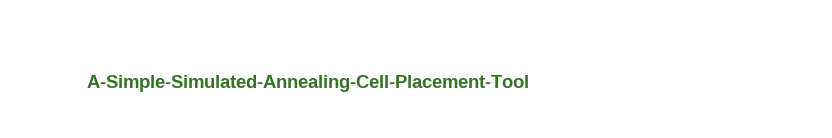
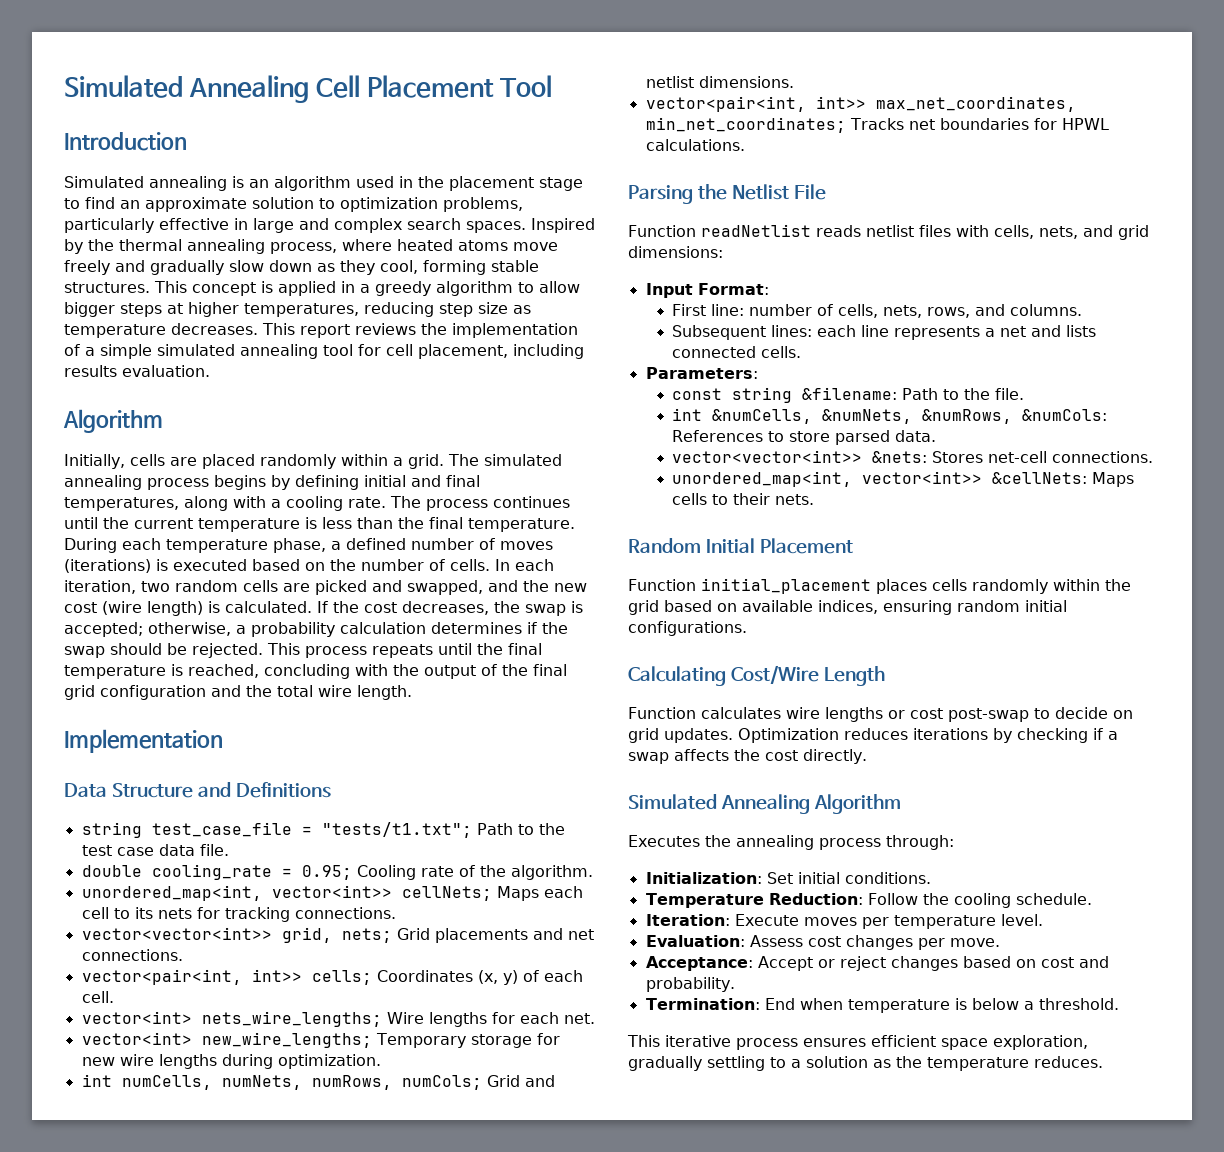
- A-Simple-Simulated-Annealing-Cell-Placement-Tool
+ Simulated Annealing Cell Placement Tool
+ Introduction
+ Simulated annealing is an algorithm used in the placement stage to find an approximate solution to optimization problems, particularly effective in large and complex search spaces. Inspired by the thermal annealing process, where heated atoms move freely and gradually slow down as they cool, forming stable structures. This concept is applied in a greedy algorithm to allow bigger steps at higher temperatures, reducing step size as temperature decreases. This report reviews the implementation of a simple simulated annealing tool for cell placement, including results evaluation.
+ Algorithm
+ Initially, cells are placed randomly within a grid. The simulated annealing process begins by defining initial and final temperatures, along with a cooling rate. The process continues until the current temperature is less than the final temperature. During each temperature phase, a defined number of moves (iterations) is executed based on the number of cells. In each iteration, two random cells are picked and swapped, and the new cost (wire length) is calculated. If the cost decreases, the swap is accepted; otherwise, a probability calculation determines if the swap should be rejected. This process repeats until the final temperature is reached, concluding with the output of the final grid configuration and the total wire length.
+ Implementation
+ Data Structure and Definitions
+ string test_case_file = "tests/t1.txt"; Path to the test case data file.
+ double cooling_rate = 0.95; Cooling rate of the algorithm.
+ unordered_map<int, vector<int>> cellNets; Maps each cell to its nets for tracking connections.
+ vector<vector<int>> grid, nets; Grid placements and net connections.
+ vector<pair<int, int>> cells; Coordinates (x, y) of each cell.
+ vector<int> nets_wire_lengths; Wire lengths for each net.
+ vector<int> new_wire_lengths; Temporary storage for new wire lengths during optimization.
+ int numCells, numNets, numRows, numCols; Grid and netlist dimensions.
+ vector<pair<int, int>> max_net_coordinates, min_net_coordinates; Tracks net boundaries for HPWL calculations.
+ Parsing the Netlist File
+ Function readNetlist reads netlist files with cells, nets, and grid dimensions:
+ Input Format:
+ First line: number of cells, nets, rows, and columns.
+ Subsequent lines: each line represents a net and lists connected cells.
+ Parameters:
+ const string &filename: Path to the file.
+ int &numCells, &numNets, &numRows, &numCols: References to store parsed data.
+ vector<vector<int>> &nets: Stores net-cell connections.
+ unordered_map<int, vector<int>> &cellNets: Maps cells to their nets.
+ Random Initial Placement
+ Function initial_placement places cells randomly within the grid based on available indices, ensuring random initial configurations.
+ Calculating Cost/Wire Length
+ Function calculates wire lengths or cost post-swap to decide on grid updates. Optimization reduces iterations by checking if a swap affects the cost directly.
+ Simulated Annealing Algorithm
+ Executes the annealing process through:
+ Initialization: Set initial conditions.
+ Temperature Reduction: Follow the cooling schedule.
+ Iteration: Execute moves per temperature level.
+ Evaluation: Assess cost changes per move.
+ Acceptance: Accept or reject changes based on cost and probability.
+ Termination: End when temperature is below a threshold.
+ This iterative process ensures efficient space exploration, gradually settling to a solution as the temperature reduces.

